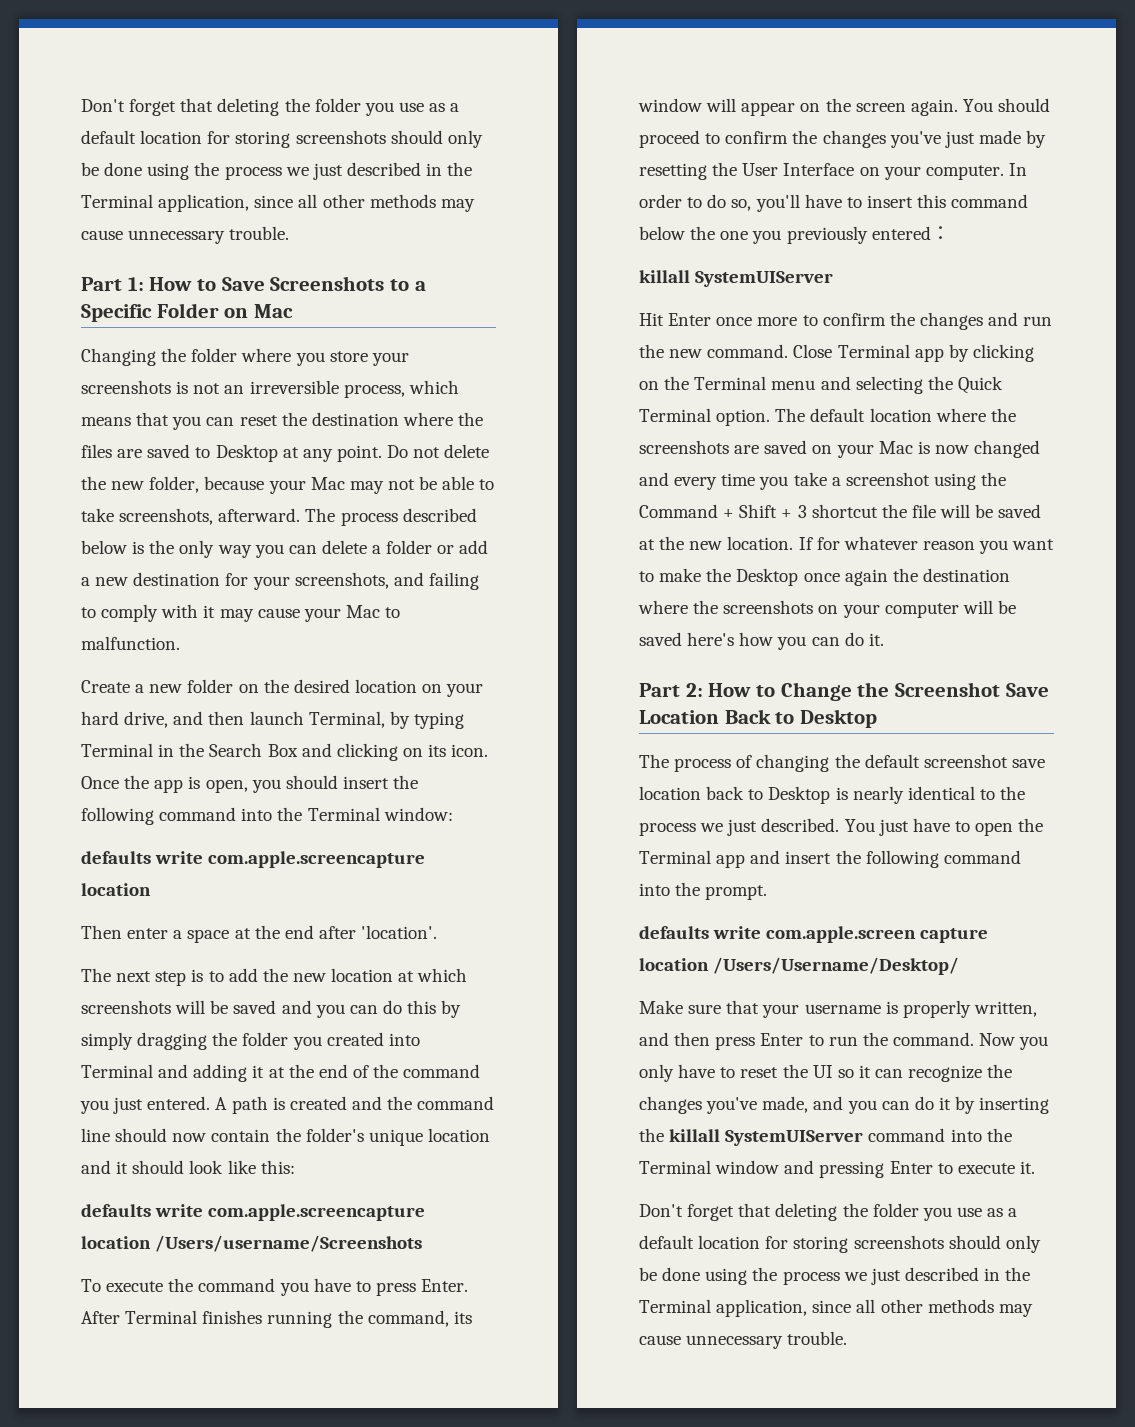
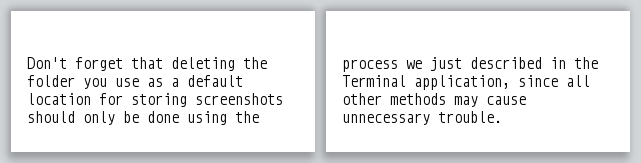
- Part 1: How to Save Screenshots to a Specific Folder on Mac
- Changing the folder where you store your screenshots is not an irreversible process, which means that you can reset the destination where the files are saved to Desktop at any point. Do not delete the new folder, because your Mac may not be able to take screenshots, afterward. The process described below is the only way you can delete a folder or add a new destination for your screenshots, and failing to comply with it may cause your Mac to malfunction.
- Create a new folder on the desired location on your hard drive, and then launch Terminal, by typing Terminal in the Search Box and clicking on its icon. Once the app is open, you should insert the following command into the Terminal window:
- defaults write com.apple.screencapture location
- Then enter a space at the end after 'location'.
- The next step is to add the new location at which screenshots will be saved and you can do this by simply dragging the folder you created into Terminal and adding it at the end of the command you just entered. A path is created and the command line should now contain the folder's unique location and it should look like this:
- defaults write com.apple.screencapture location /Users/username/Screenshots
- To execute the command you have to press Enter. After Terminal finishes running the command, its window will appear on the screen again. You should proceed to confirm the changes you've just made by resetting the User Interface on your computer. In order to do so, you'll have to insert this command below the one you previously entered：
- killall SystemUIServer
- Hit Enter once more to confirm the changes and run the new command. Close Terminal app by clicking on the Terminal menu and selecting the Quick Terminal option. The default location where the screenshots are saved on your Mac is now changed and every time you take a screenshot using the Command + Shift + 3 shortcut the file will be saved at the new location. If for whatever reason you want to make the Desktop once again the destination where the screenshots on your computer will be saved here's how you can do it.
- Part 2: How to Change the Screenshot Save Location Back to Desktop
- The process of changing the default screenshot save location back to Desktop is nearly identical to the process we just described. You just have to open the Terminal app and insert the following command into the prompt.
- defaults write com.apple.screen capture location /Users/Username/Desktop/
- Make sure that your username is properly written, and then press Enter to run the command. Now you only have to reset the UI so it can recognize the changes you've made, and you can do it by inserting the killall SystemUIServer command into the Terminal window and pressing Enter to execute it.
- Don't forget that deleting the folder you use as a default location for storing screenshots should only be done using the process we just described in the Terminal application, since all other methods may cause unnecessary trouble.

